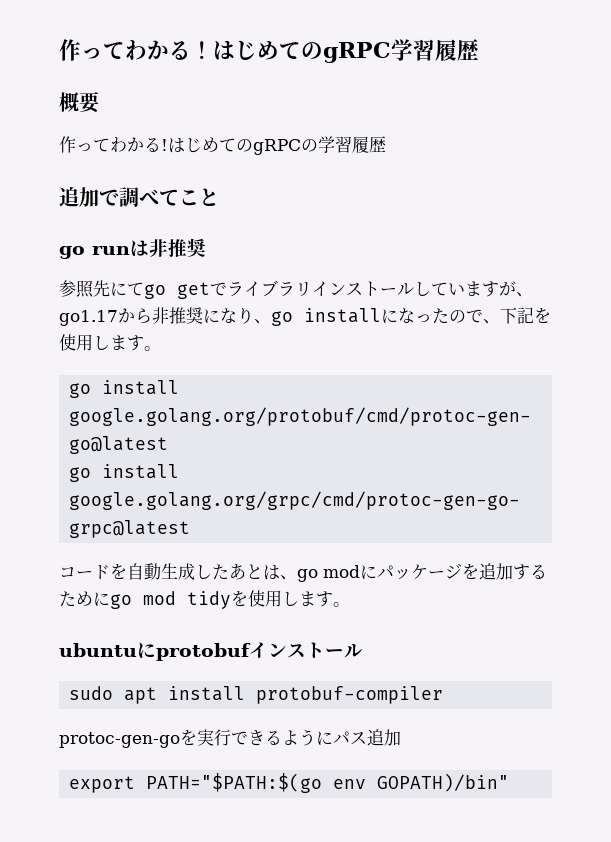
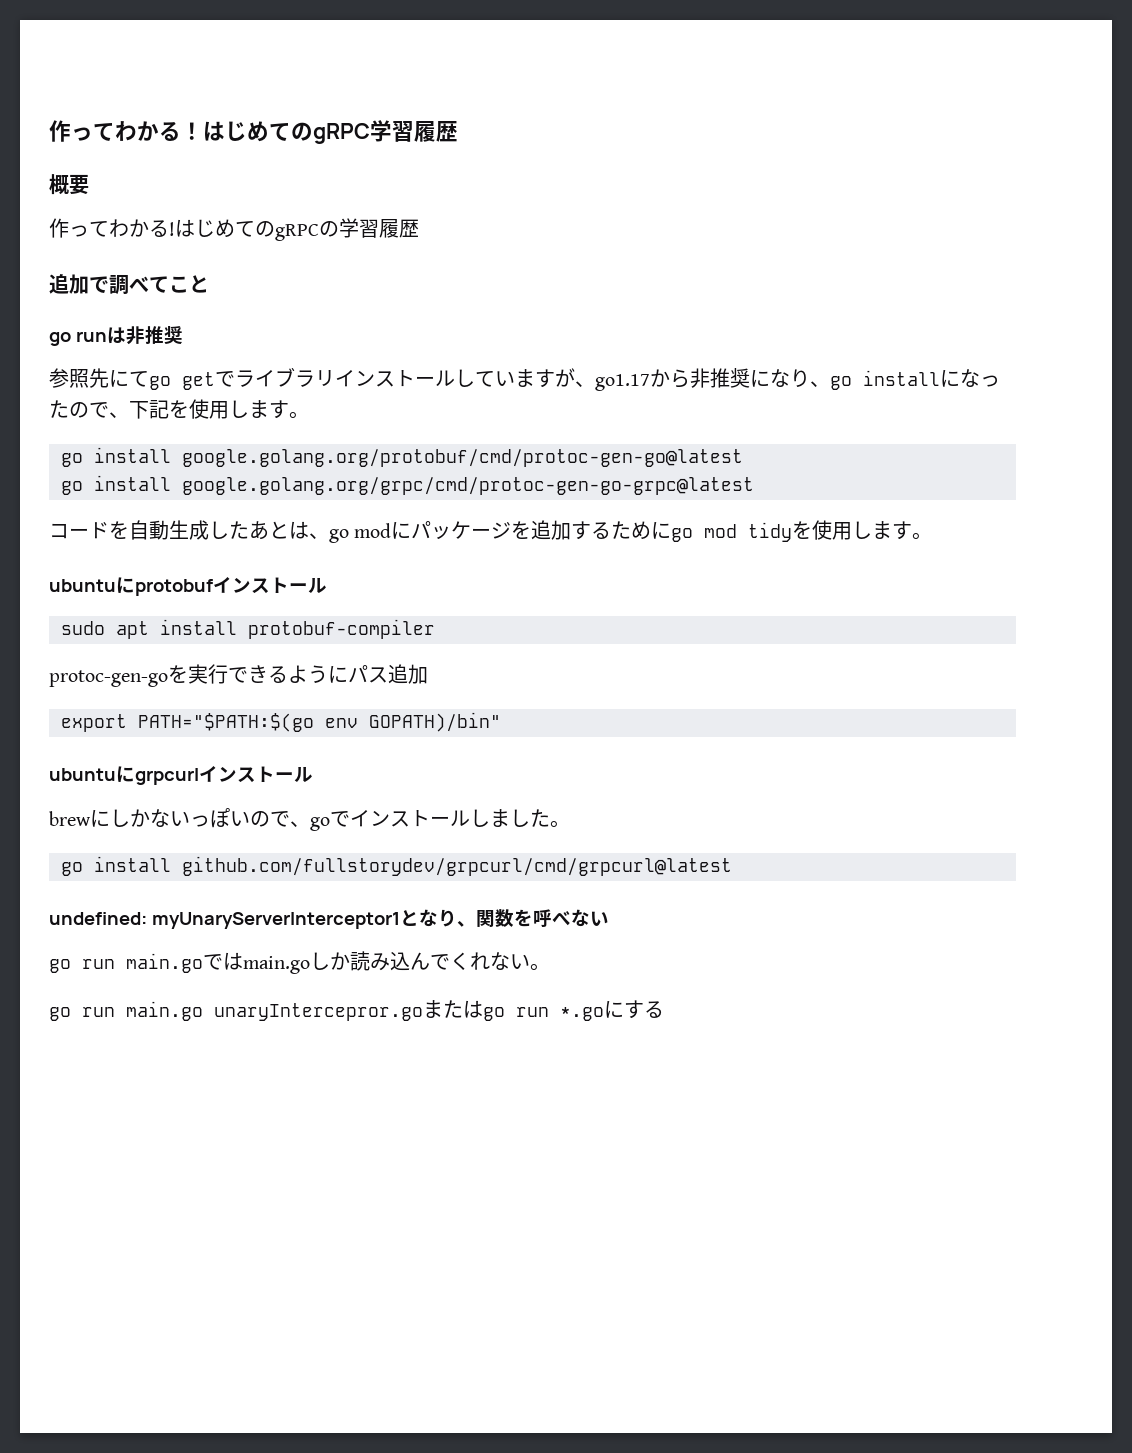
+ ubuntuにgrpcurlインストール
+ brewにしかないっぽいので、goでインストールしました。
+ go install github.com/fullstorydev/grpcurl/cmd/grpcurl@latest
+ undefined: myUnaryServerInterceptor1となり、関数を呼べない
+ go run main.goではmain.goしか読み込んでくれない。
+ go run main.go unaryIntercepror.goまたはgo run *.goにする

